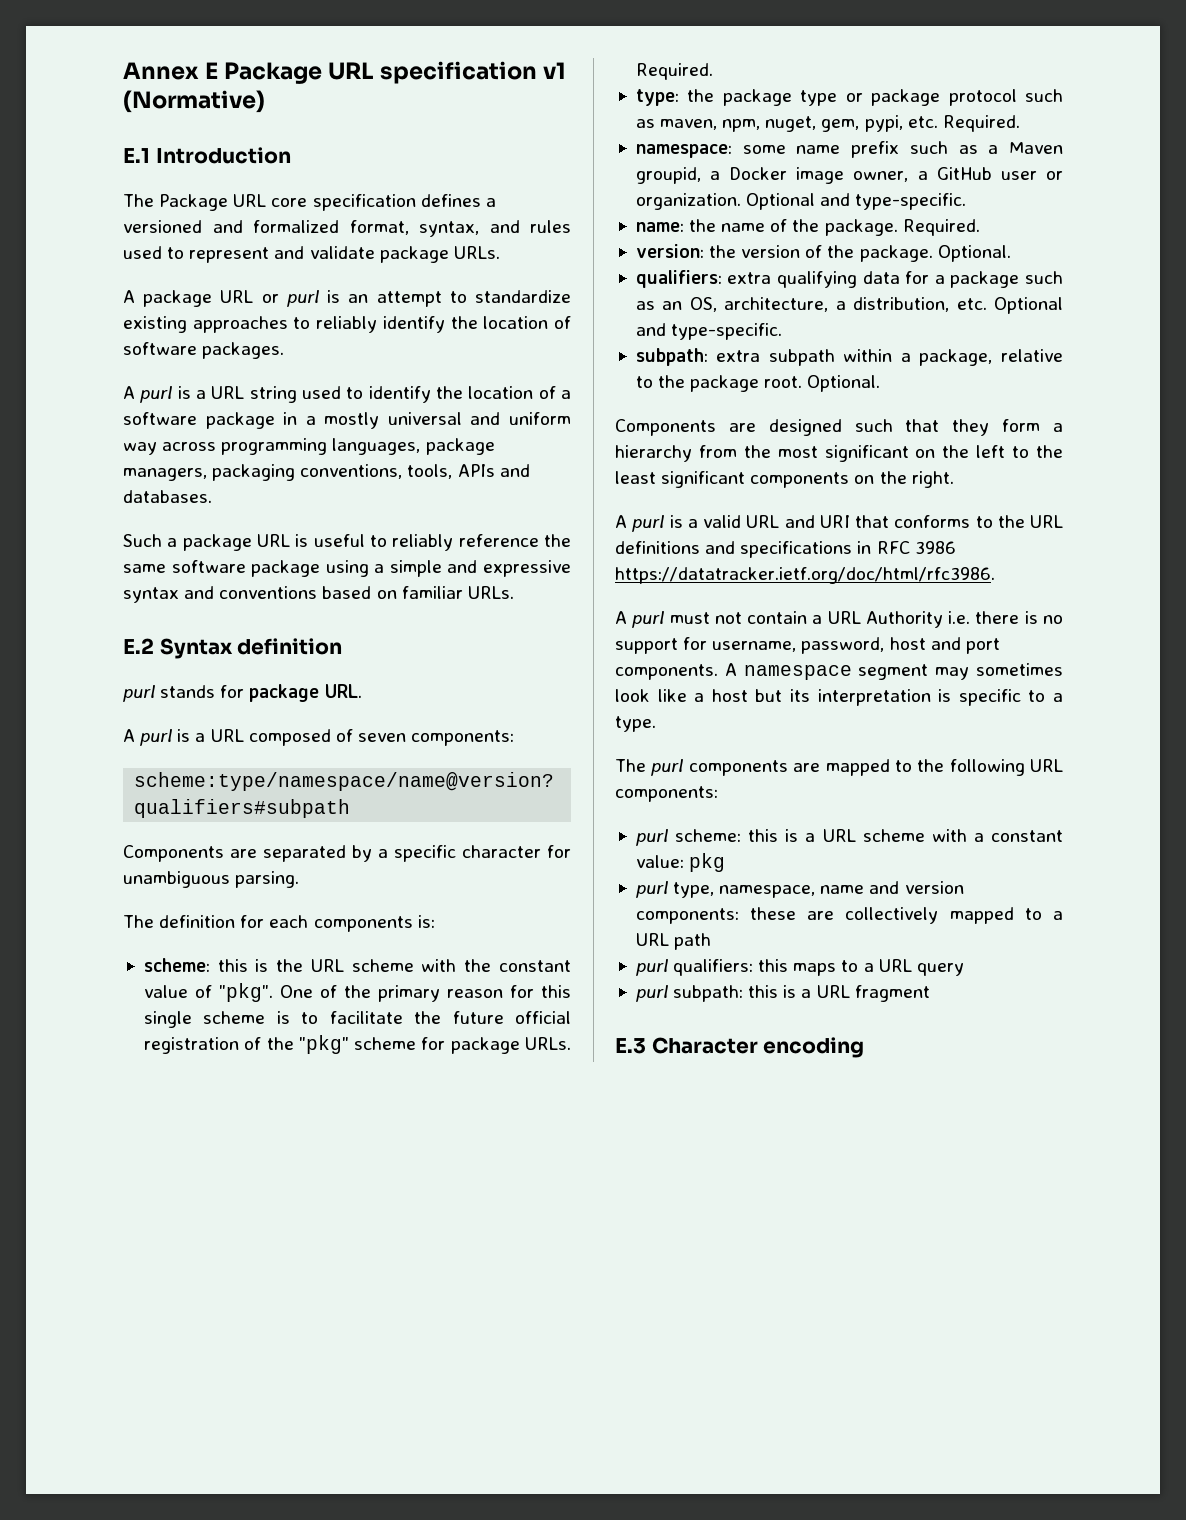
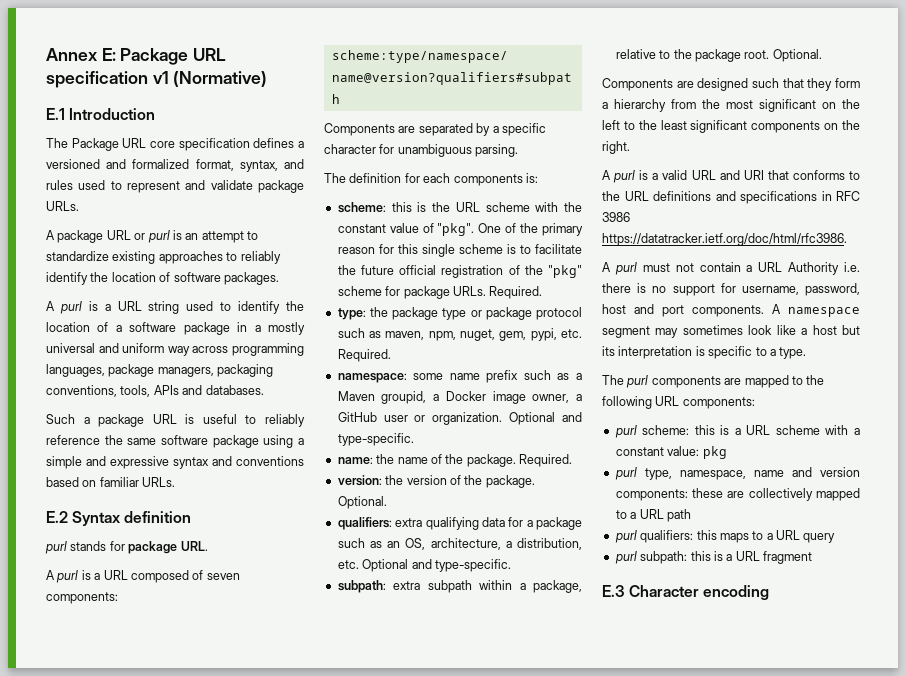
- Annex E Package URL specification v1 (Normative)
+ Annex E: Package URL specification v1 (Normative)

